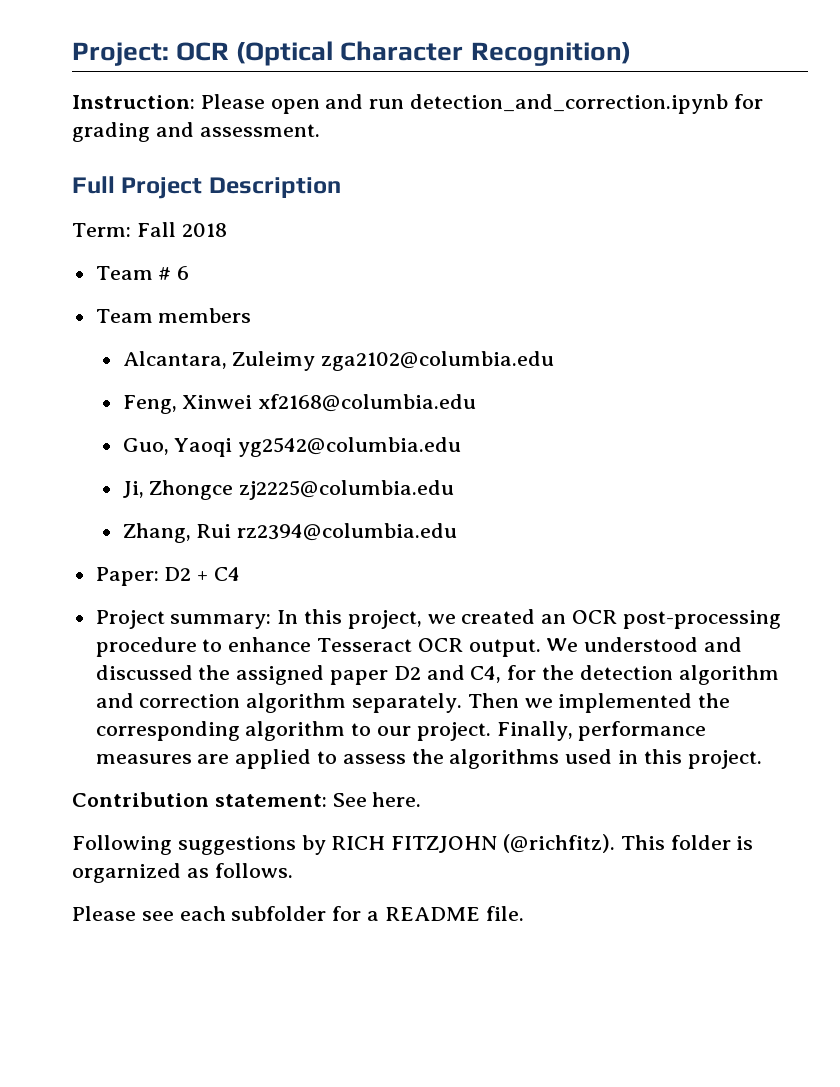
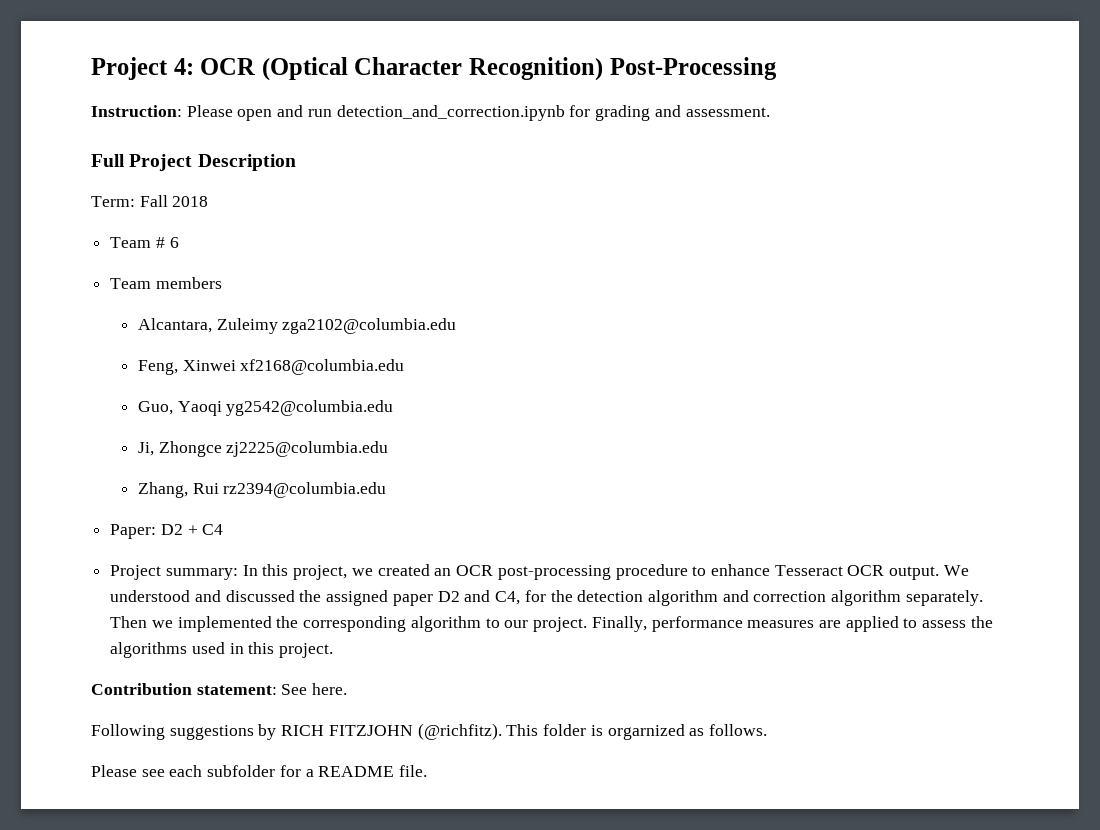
- Project: OCR (Optical Character Recognition)
+ Project 4: OCR (Optical Character Recognition) Post-Processing

